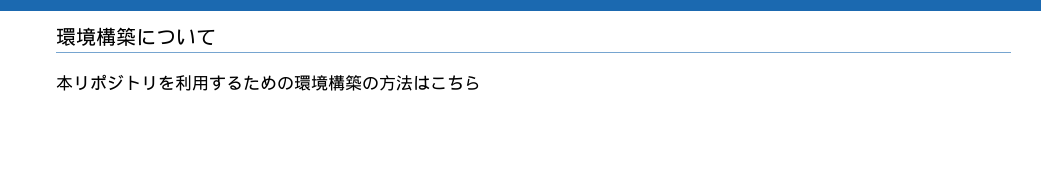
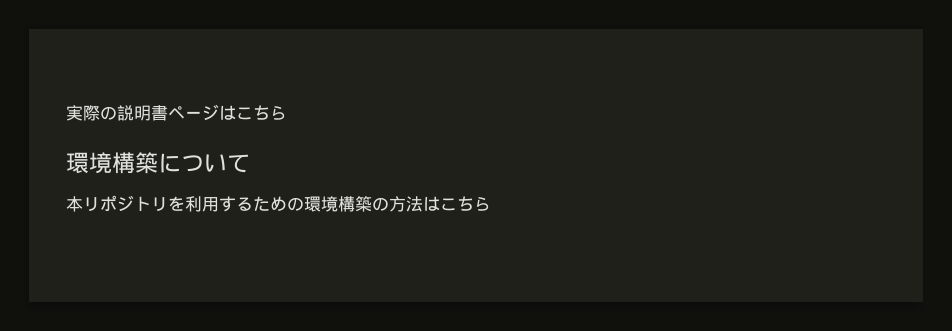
+ 実際の説明書ページはこちら

